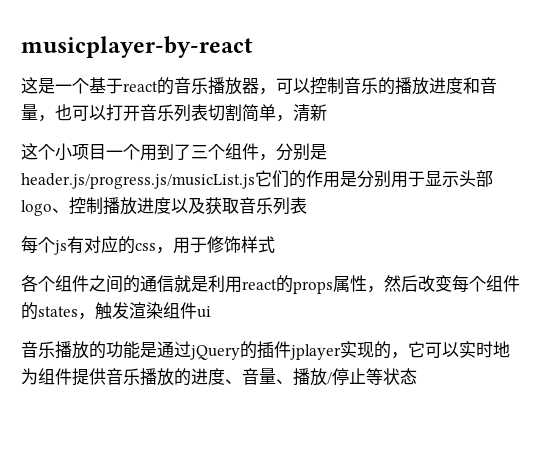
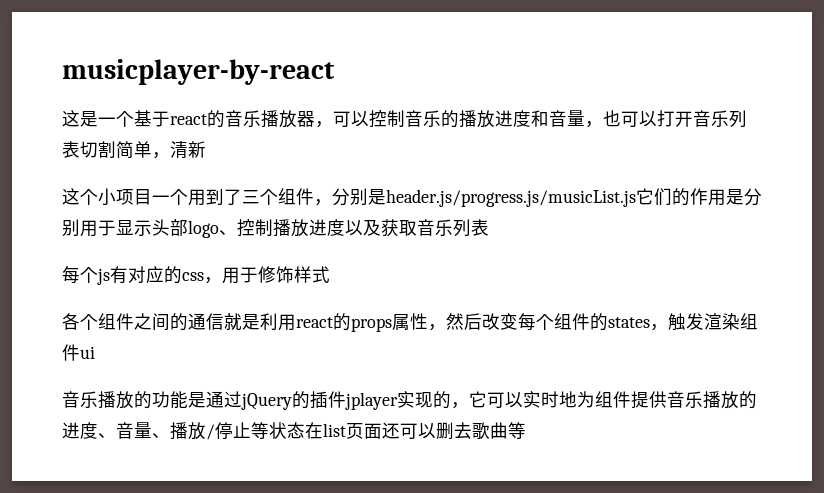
- 音乐播放的功能是通过jQuery的插件jplayer实现的，它可以实时地为组件提供音乐播放的进度、音量、播放/停止等状态
+ 音乐播放的功能是通过jQuery的插件jplayer实现的，它可以实时地为组件提供音乐播放的进度、音量、播放/停止等状态在list页面还可以删去歌曲等

